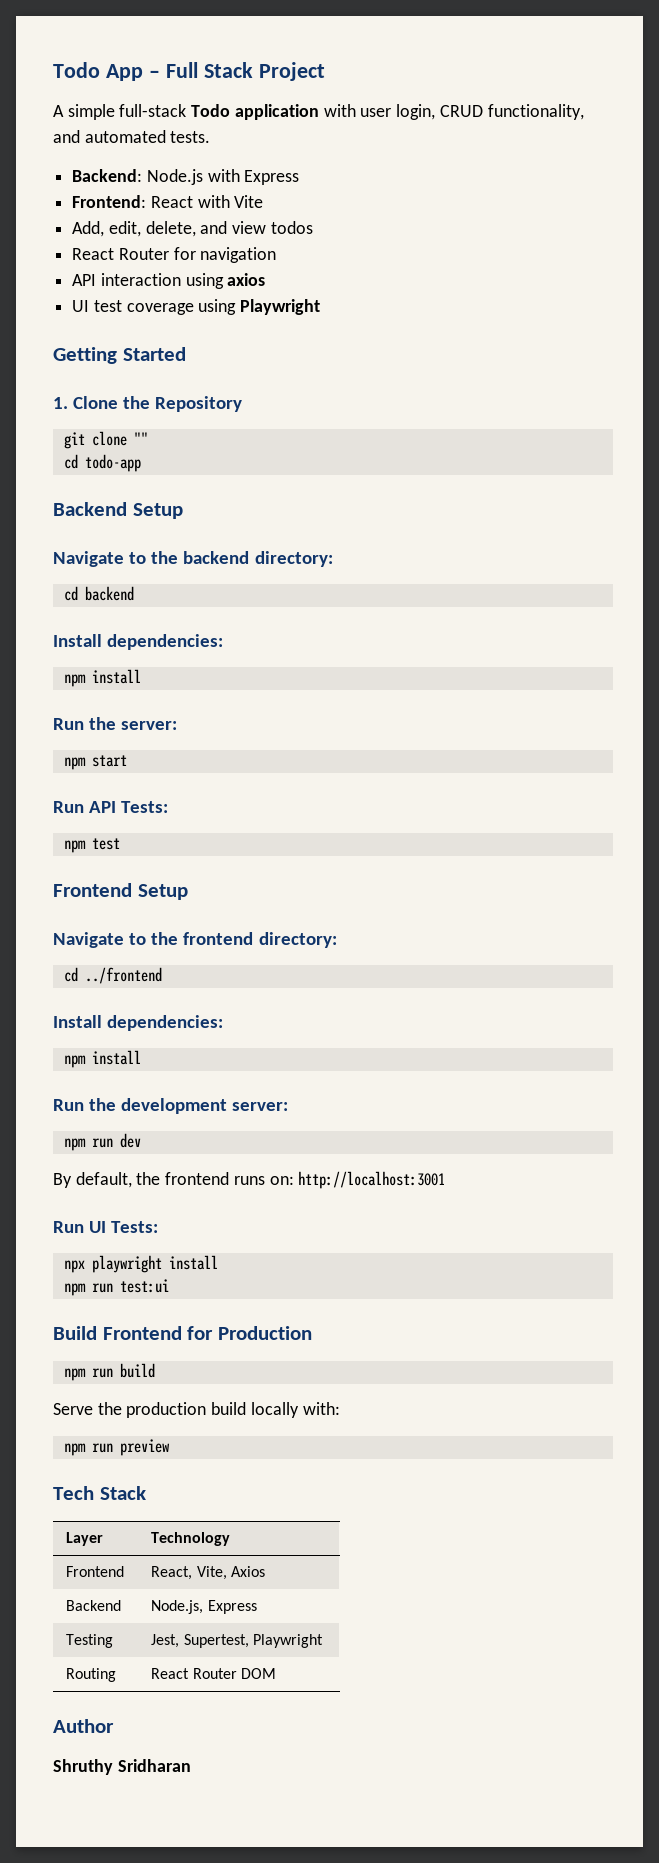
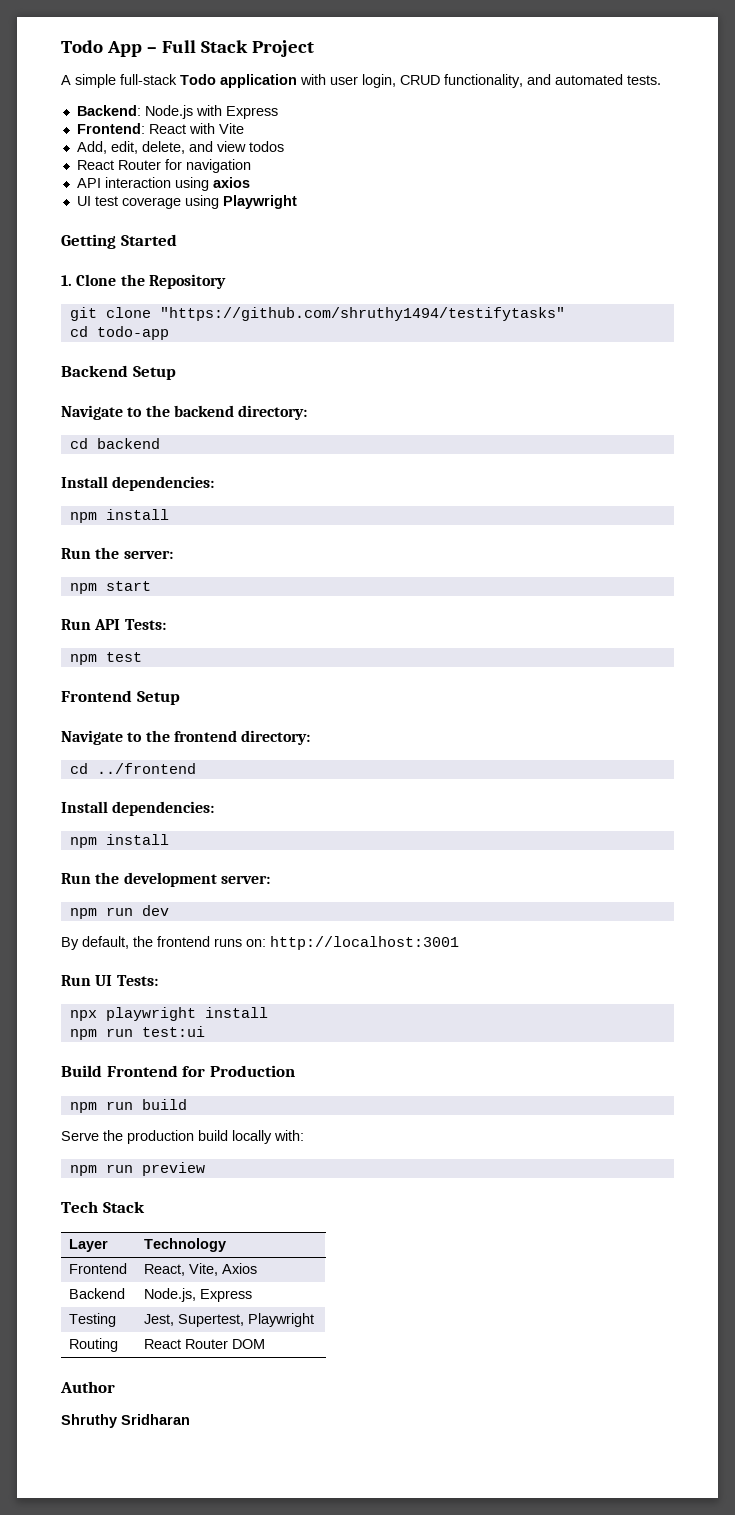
- git clone ""
+ git clone "https://github.com/shruthy1494/testifytasks"

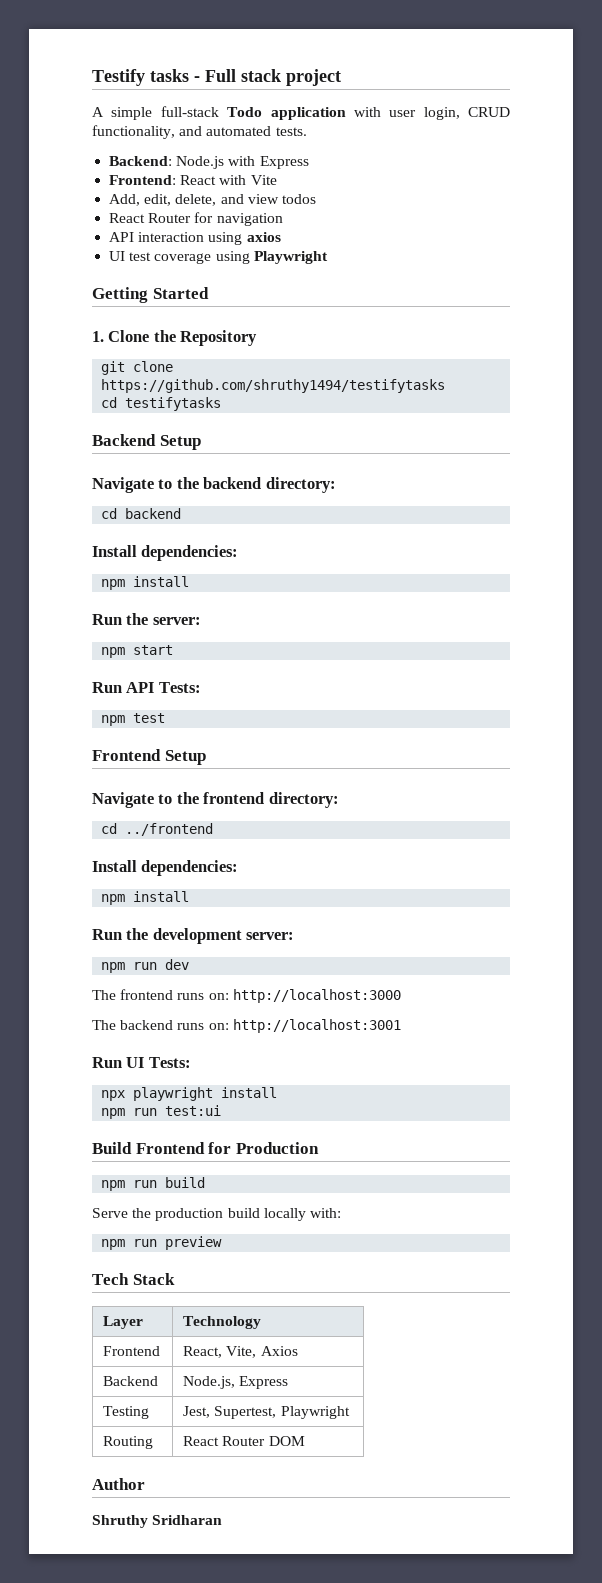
- Todo App – Full Stack Project
+ Testify tasks - Full stack project
- git clone "https://github.com/shruthy1494/testifytasks"
- cd todo-app
+ git clone https://github.com/shruthy1494/testifytasks
+ cd testifytasks
- By default, the frontend runs on: http://localhost:3001
+ The frontend runs on: http://localhost:3000
+ The backend runs on: http://localhost:3001

